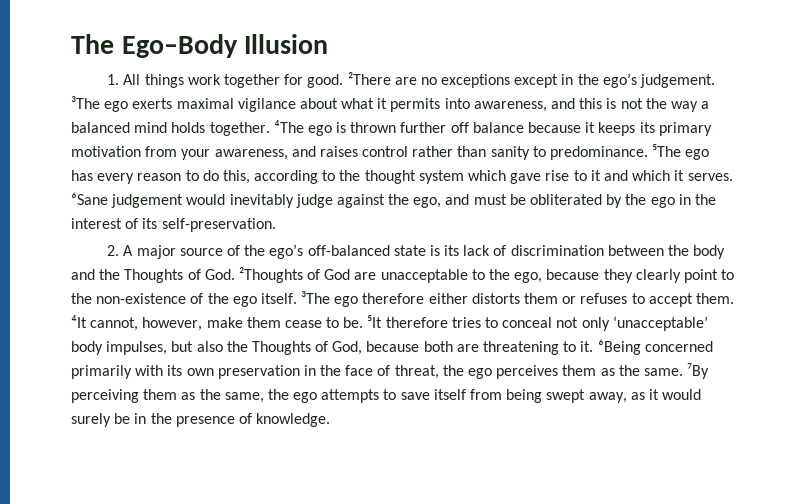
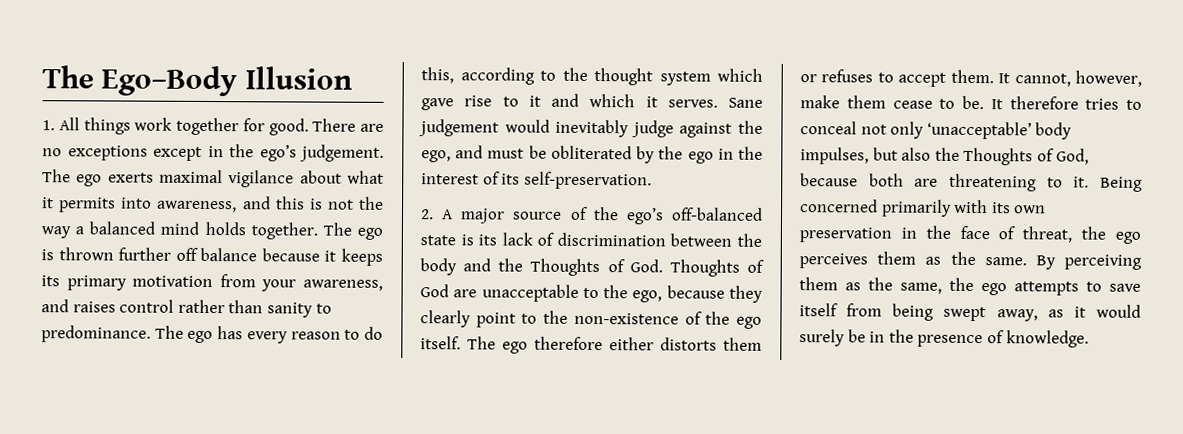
- ²There are no exceptions except in the ego’s judgement.
+ There are no exceptions except in the ego’s judgement.
- ³The ego exerts maximal vigilance about what it permits into awareness, and this is not the way a balanced mind holds together.
+ The ego exerts maximal vigilance about what it permits into awareness, and this is not the way a balanced mind holds together.
- ⁴The ego is thrown further off balance because it keeps its primary motivation from your awareness, and raises control rather than sanity to predominance.
+ The ego is thrown further off balance because it keeps its primary motivation from your awareness, and raises control rather than sanity to predominance.
- ⁵The ego has every reason to do this, according to the thought system which gave rise to it and which it serves.
+ The ego has every reason to do this, according to the thought system which gave rise to it and which it serves.
- ⁶Sane judgement would inevitably judge against the ego, and must be obliterated by the ego in the interest of its self-preservation.
+ Sane judgement would inevitably judge against the ego, and must be obliterated by the ego in the interest of its self-preservation.
- 2. A major source of the ego’s off-balanced state is its lack of discrimination between the body and the Thoughts of God. ²Thoughts of God are unacceptable to the ego, because they clearly point to the non-existence of the ego itself.
+ 2. A major source of the ego’s off-balanced state is its lack of discrimination between the body and the Thoughts of God. Thoughts of God are unacceptable to the ego, because they clearly point to the non-existence of the ego itself.
- ³The ego therefore either distorts them or refuses to accept them.
+ The ego therefore either distorts them or refuses to accept them.
- ⁴It cannot, however, make them cease to be.
+ It cannot, however, make them cease to be.
- ⁵It therefore tries to conceal not only ‘unacceptable’ body impulses, but also the Thoughts of God, because both are threatening to it.
+ It therefore tries to conceal not only ‘unacceptable’ body impulses, but also the Thoughts of God, because both are threatening to it.
- ⁶Being concerned primarily with its own preservation in the face of threat, the ego perceives them as the same.
+ Being concerned primarily with its own preservation in the face of threat, the ego perceives them as the same.
- ⁷By perceiving them as the same, the ego attempts to save itself from being swept away, as it would surely be in the presence of knowledge.
+ By perceiving them as the same, the ego attempts to save itself from being swept away, as it would surely be in the presence of knowledge.

